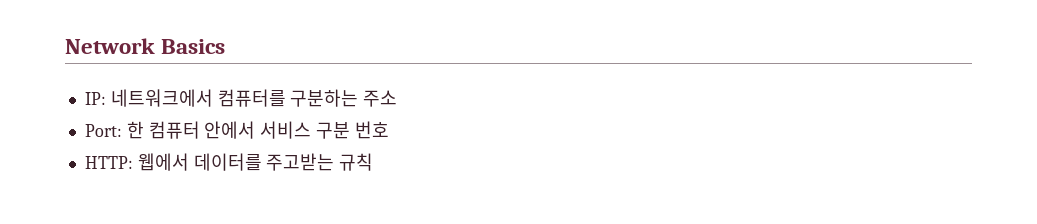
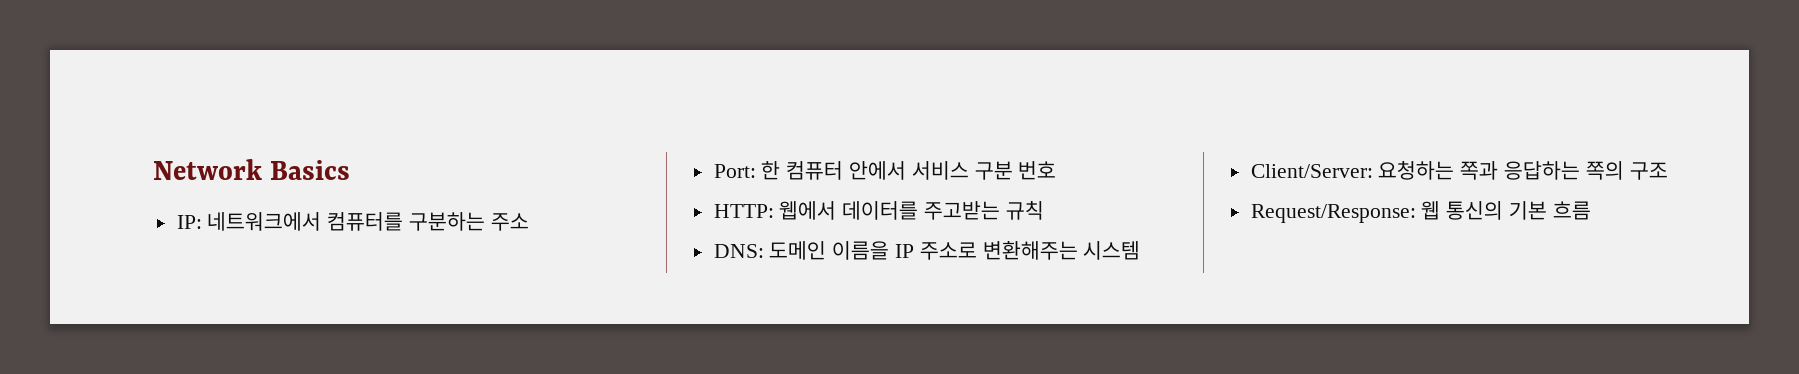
+ DNS: 도메인 이름을 IP 주소로 변환해주는 시스템
+ Client/Server: 요청하는 쪽과 응답하는 쪽의 구조
+ Request/Response: 웹 통신의 기본 흐름

